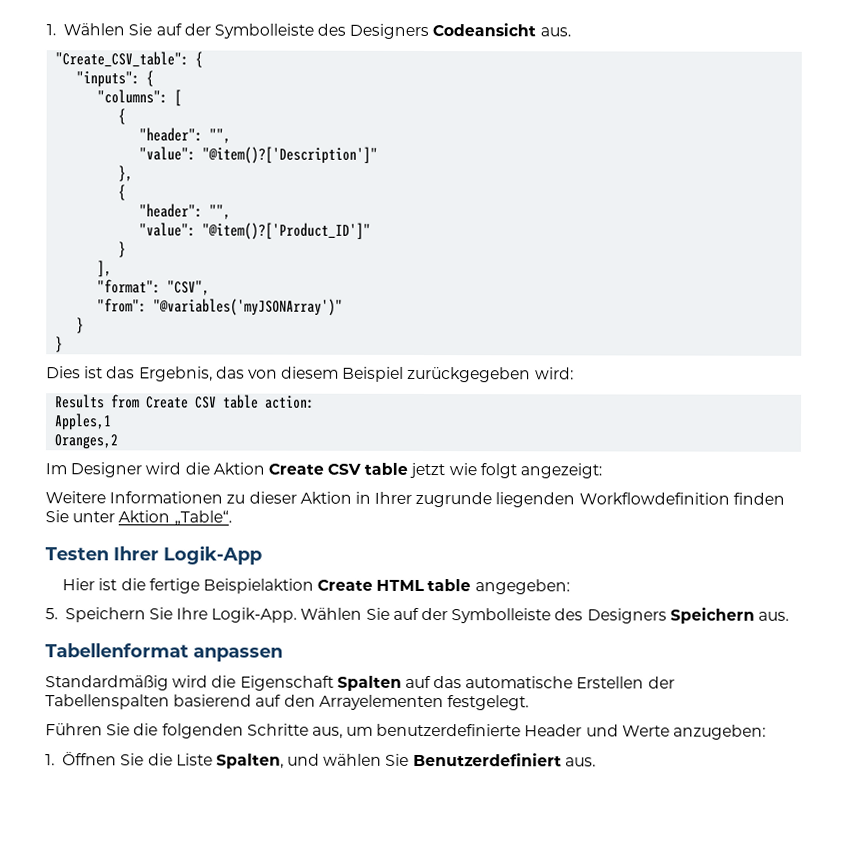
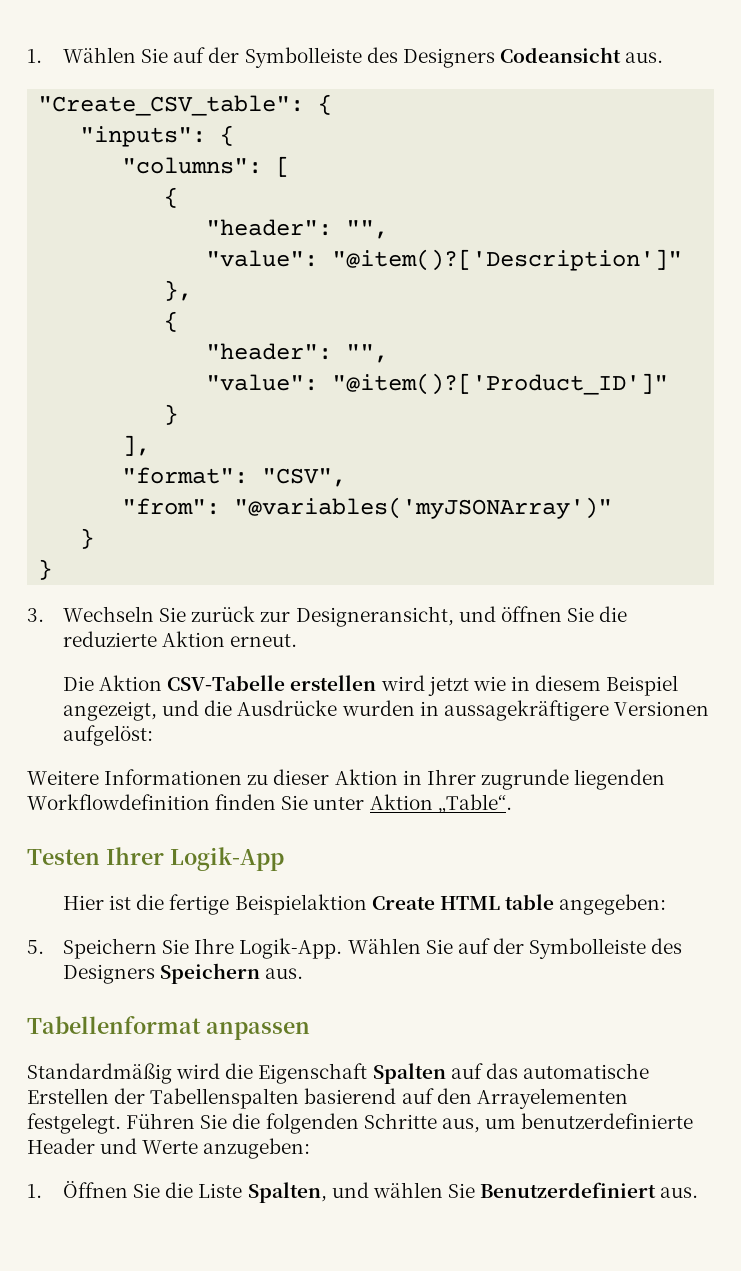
- Dies ist das Ergebnis, das von diesem Beispiel zurückgegeben wird:
- Results from Create CSV table action:
- Apples,1
- Oranges,2
- Im Designer wird die Aktion Create CSV table jetzt wie folgt angezeigt:
+ 3. Wechseln Sie zurück zur Designeransicht, und öffnen Sie die reduzierte Aktion erneut.
+ Die Aktion CSV-Tabelle erstellen wird jetzt wie in diesem Beispiel angezeigt, und die Ausdrücke wurden in aussagekräftigere Versionen aufgelöst:
- Standardmäßig wird die Eigenschaft Spalten auf das automatische Erstellen der Tabellenspalten basierend auf den Arrayelementen festgelegt.
- Führen Sie die folgenden Schritte aus, um benutzerdefinierte Header und Werte anzugeben:
+ Standardmäßig wird die Eigenschaft Spalten auf das automatische Erstellen der Tabellenspalten basierend auf den Arrayelementen festgelegt. Führen Sie die folgenden Schritte aus, um benutzerdefinierte Header und Werte anzugeben:

